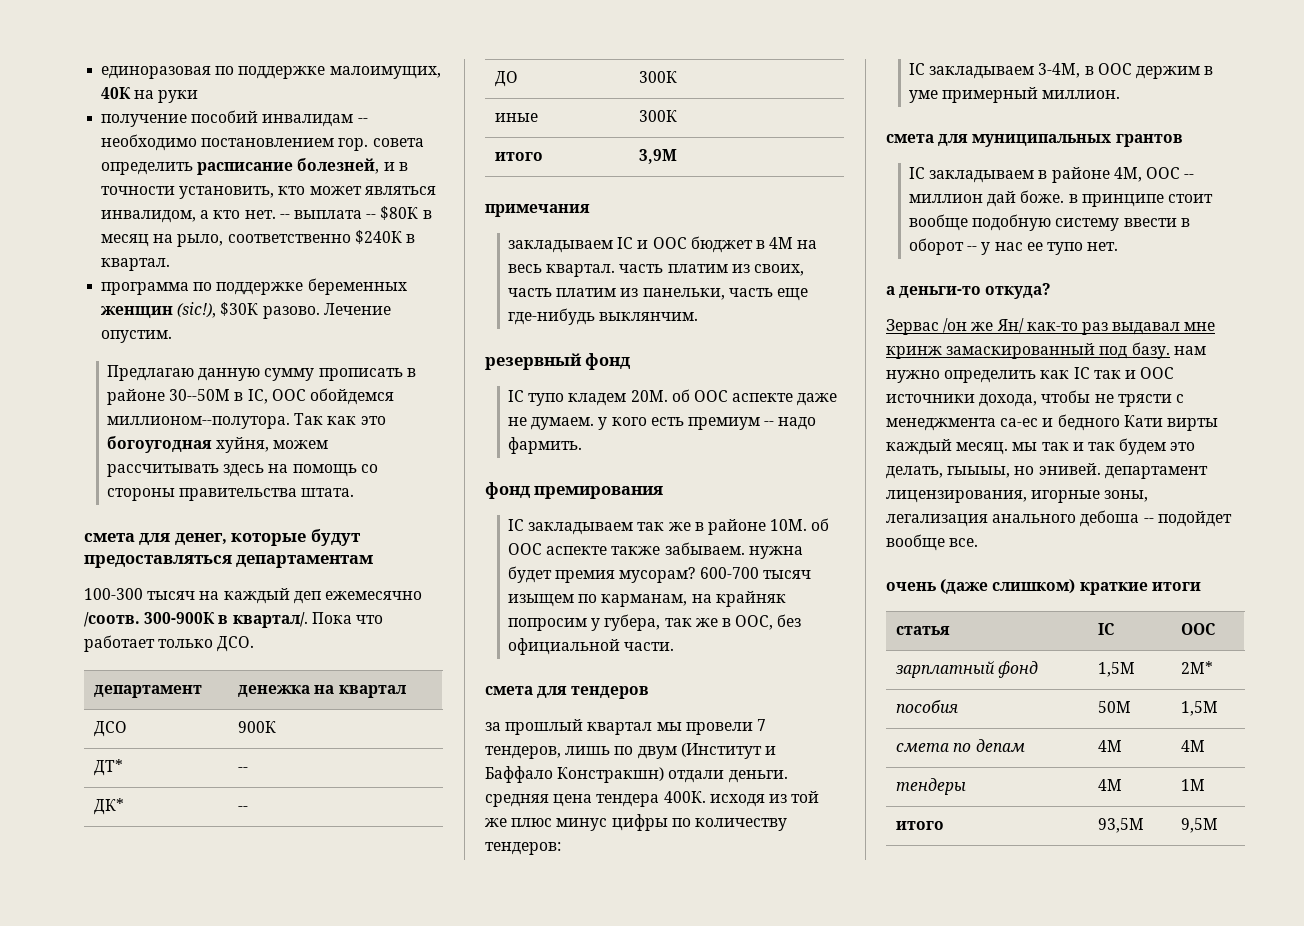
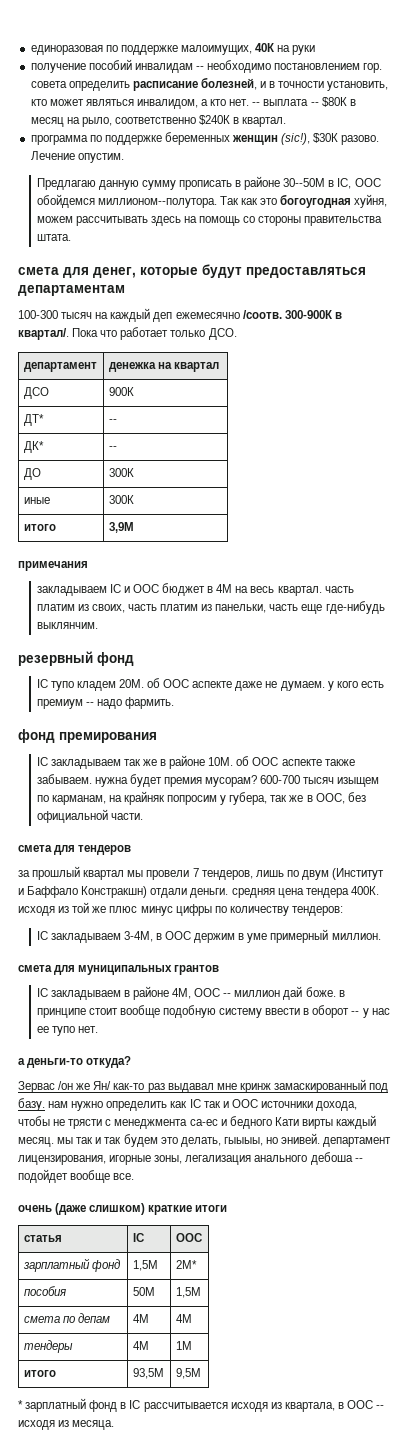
+ * зарплатный фонд в IC рассчитывается исходя из квартала, в ООС -- исходя из месяца.

